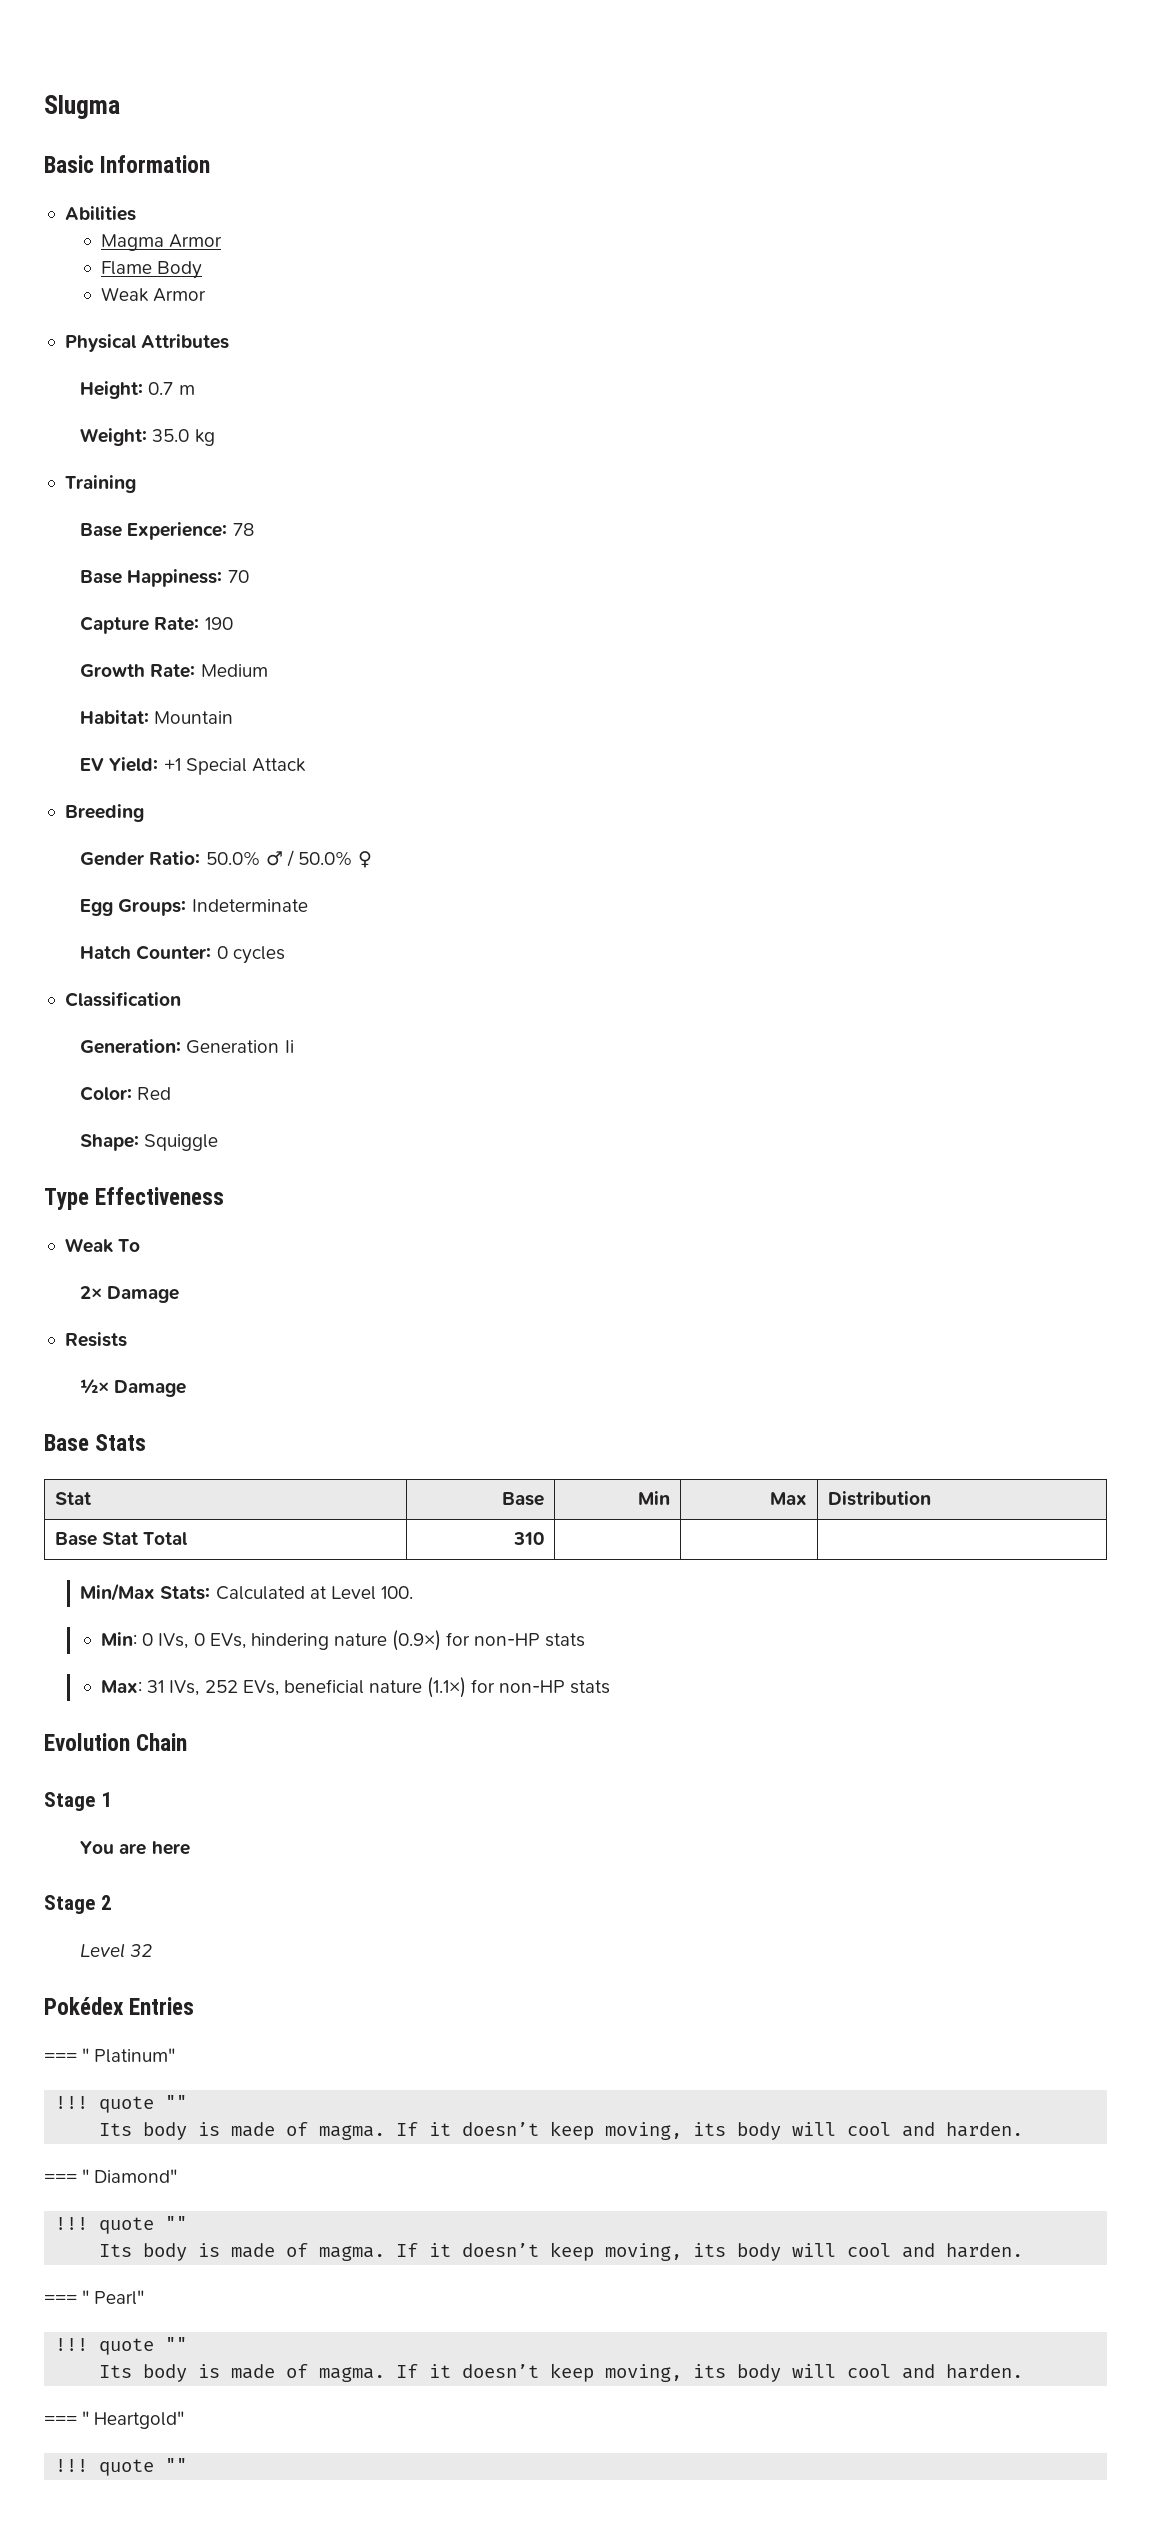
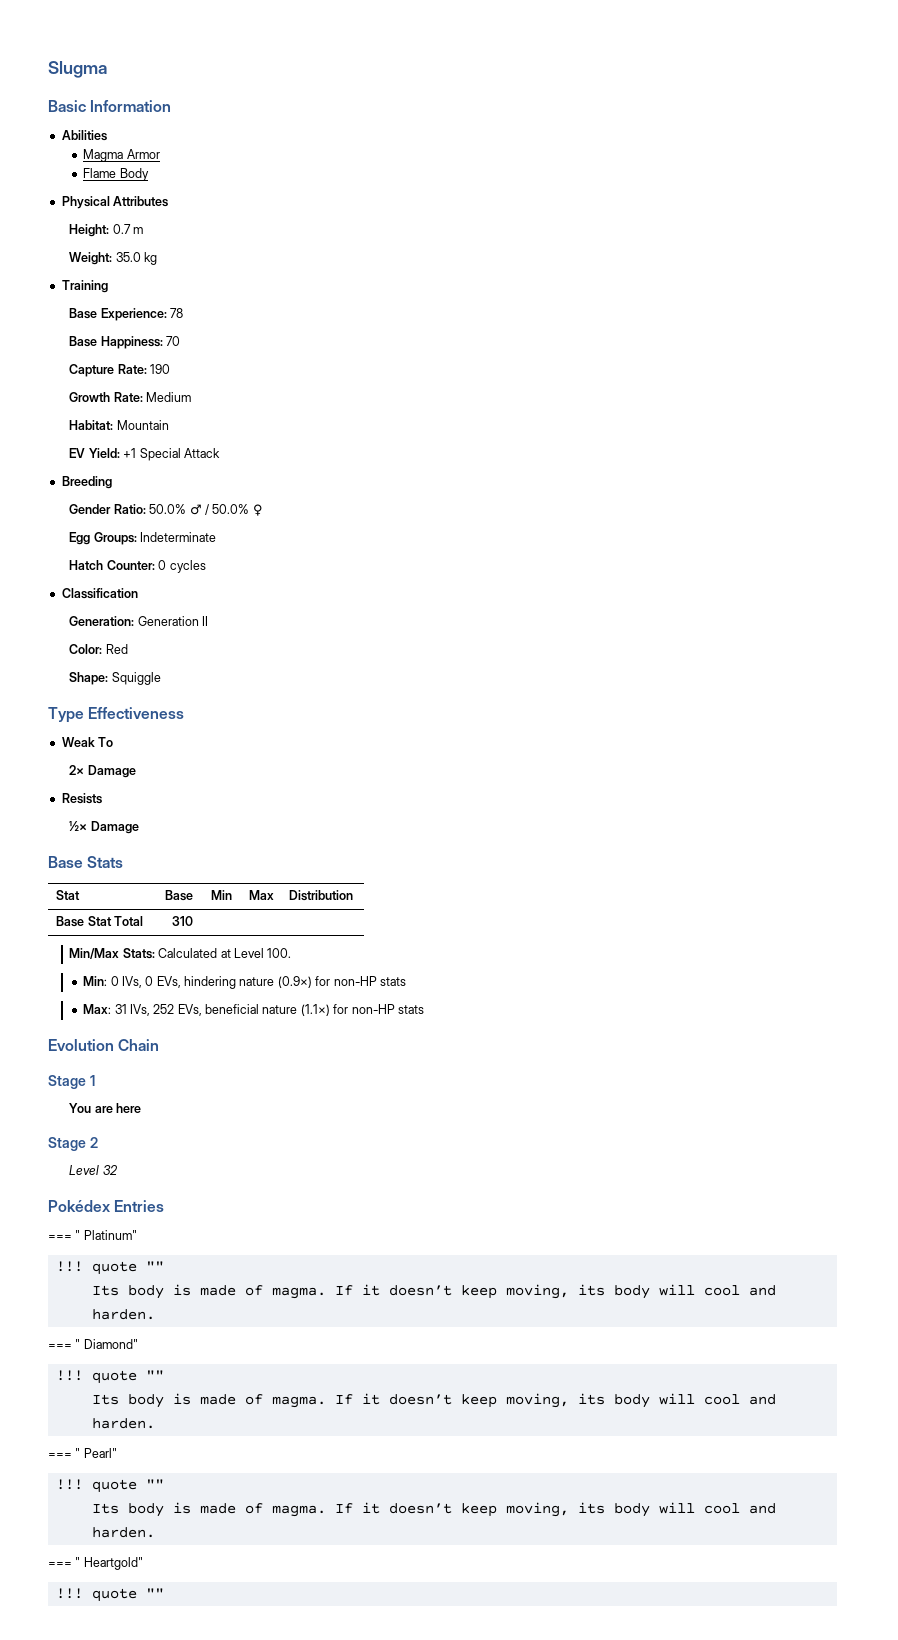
- Weak Armor
- Generation: Generation Ii
+ Generation: Generation II

